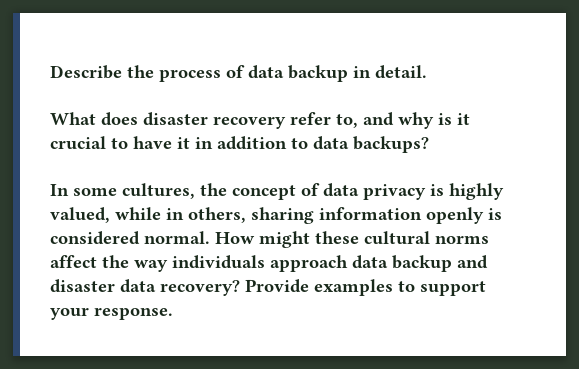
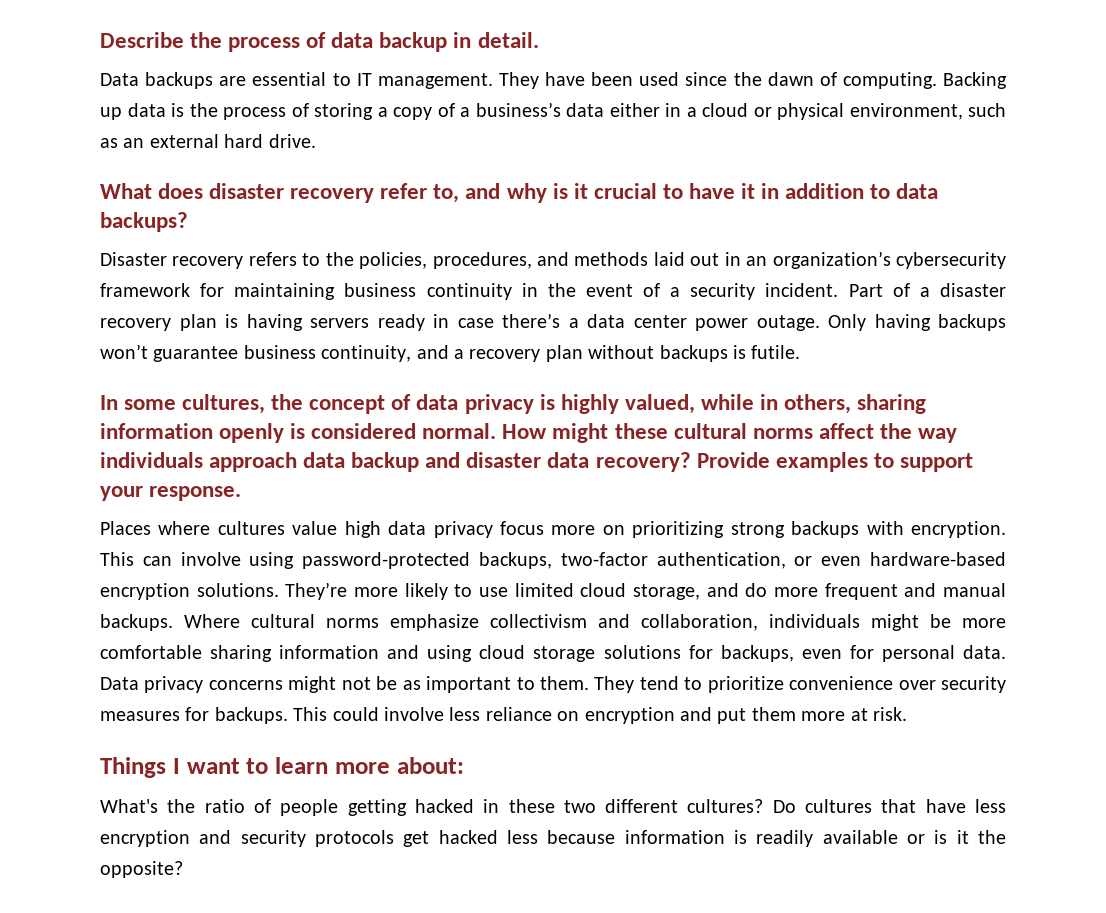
+ Data backups are essential to IT management. They have been used since the dawn of computing. Backing up data is the process of storing a copy of a business’s data either in a cloud or physical environment, such as an external hard drive.
+ Disaster recovery refers to the policies, procedures, and methods laid out in an organization’s cybersecurity framework for maintaining business continuity in the event of a security incident. Part of a disaster recovery plan is having servers ready in case there’s a data center power outage. Only having backups won’t guarantee business continuity, and a recovery plan without backups is futile.
+ Places where cultures value high data privacy focus more on prioritizing strong backups with encryption. This can involve using password-protected backups, two-factor authentication, or even hardware-based encryption solutions. They’re more likely to use limited cloud storage, and do more frequent and manual backups. Where cultural norms emphasize collectivism and collaboration, individuals might be more comfortable sharing information and using cloud storage solutions for backups, even for personal data. Data privacy concerns might not be as important to them. They tend to prioritize convenience over security measures for backups. This could involve less reliance on encryption and put them more at risk.
+ Things I want to learn more about:
+ What's the ratio of people getting hacked in these two different cultures? Do cultures that have less encryption and security protocols get hacked less because information is readily available or is it the opposite?

